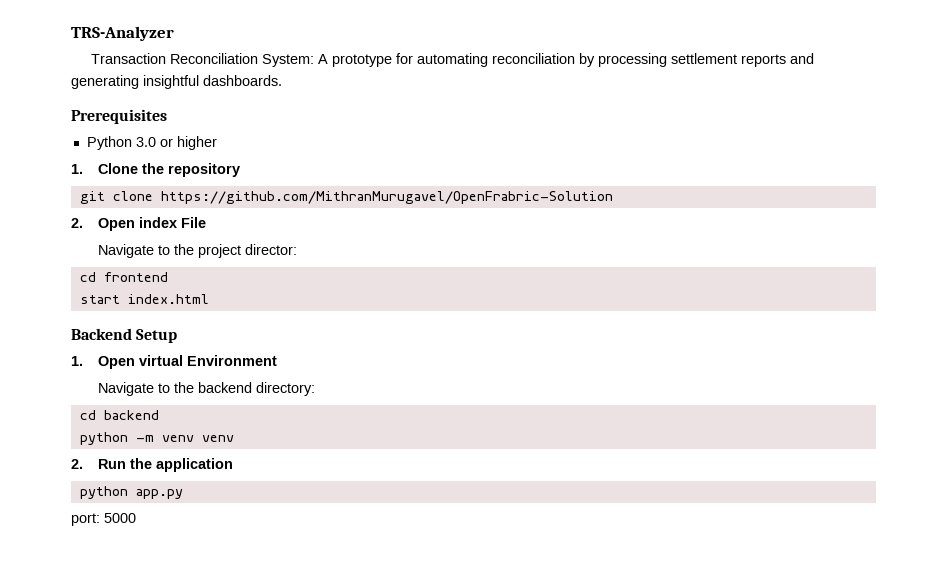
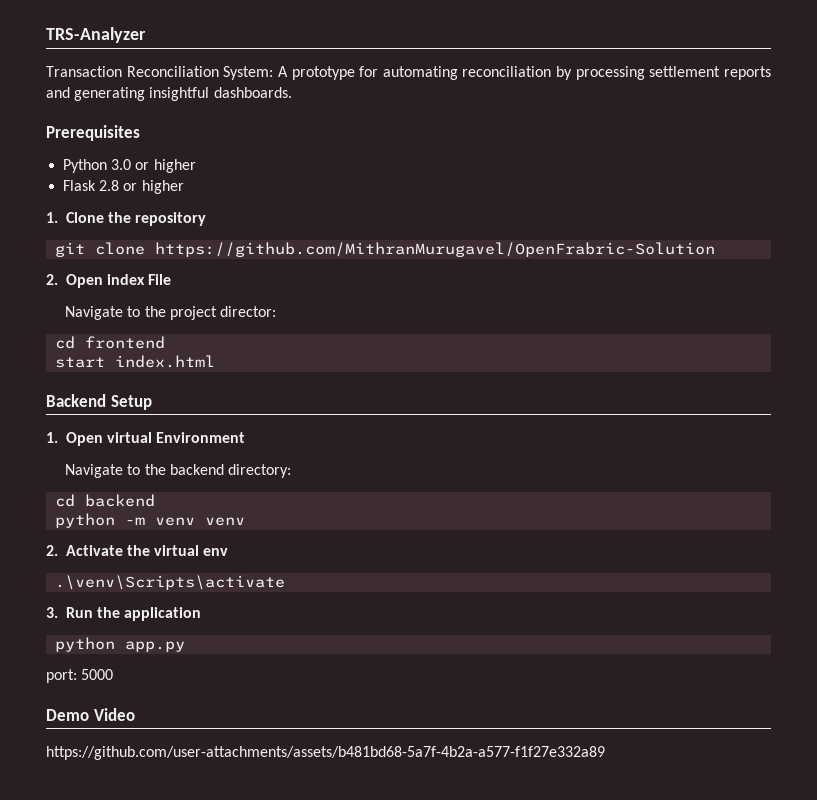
+ Flask 2.8 or higher
- 2. Run the application
+ 2. Activate the virtual env
+ .\venv\Scripts\activate
+ 3. Run the application
+ Demo Video
+ https://github.com/user-attachments/assets/b481bd68-5a7f-4b2a-a577-f1f27e332a89

